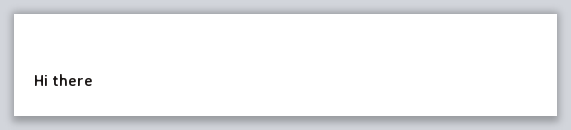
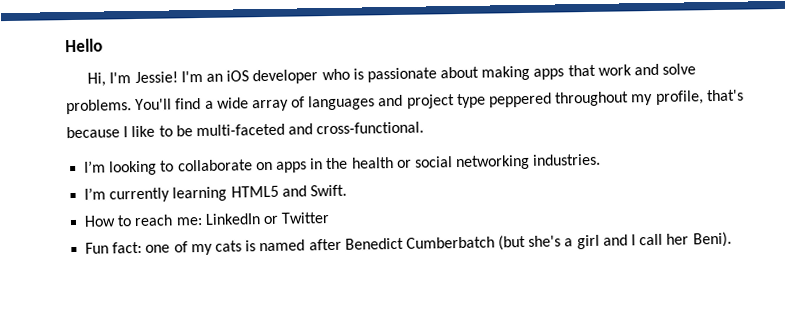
- Hi there
+ Hello
+ Hi, I'm Jessie! I'm an iOS developer who is passionate about making apps that work and solve problems. You'll find a wide array of languages and project type peppered throughout my profile, that's because I like to be multi-faceted and cross-functional.
+ I’m looking to collaborate on apps in the health or social networking industries.
+ I’m currently learning HTML5 and Swift.
+ How to reach me: LinkedIn or Twitter
+ Fun fact: one of my cats is named after Benedict Cumberbatch (but she's a girl and I call her Beni).

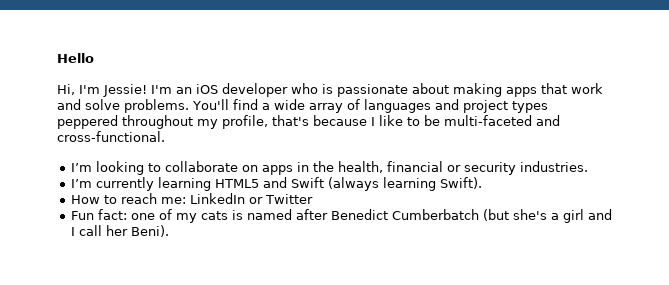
- You'll find a wide array of languages and project type peppered throughout my profile, that's because I like to be multi-faceted and cross-functional.
+ You'll find a wide array of languages and project types peppered throughout my profile, that's because I like to be multi-faceted and cross-functional.
- I’m looking to collaborate on apps in the health or social networking industries.
+ I’m looking to collaborate on apps in the health, financial or security industries.
- I’m currently learning HTML5 and Swift.
+ I’m currently learning HTML5 and Swift (always learning Swift).

